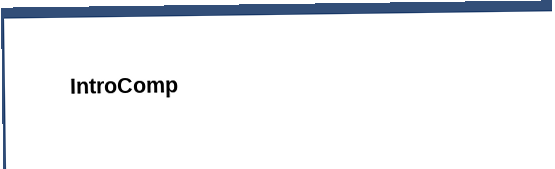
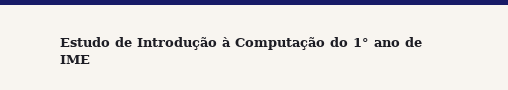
- IntroComp
+ Estudo de Introdução à Computação do 1° ano de IME

